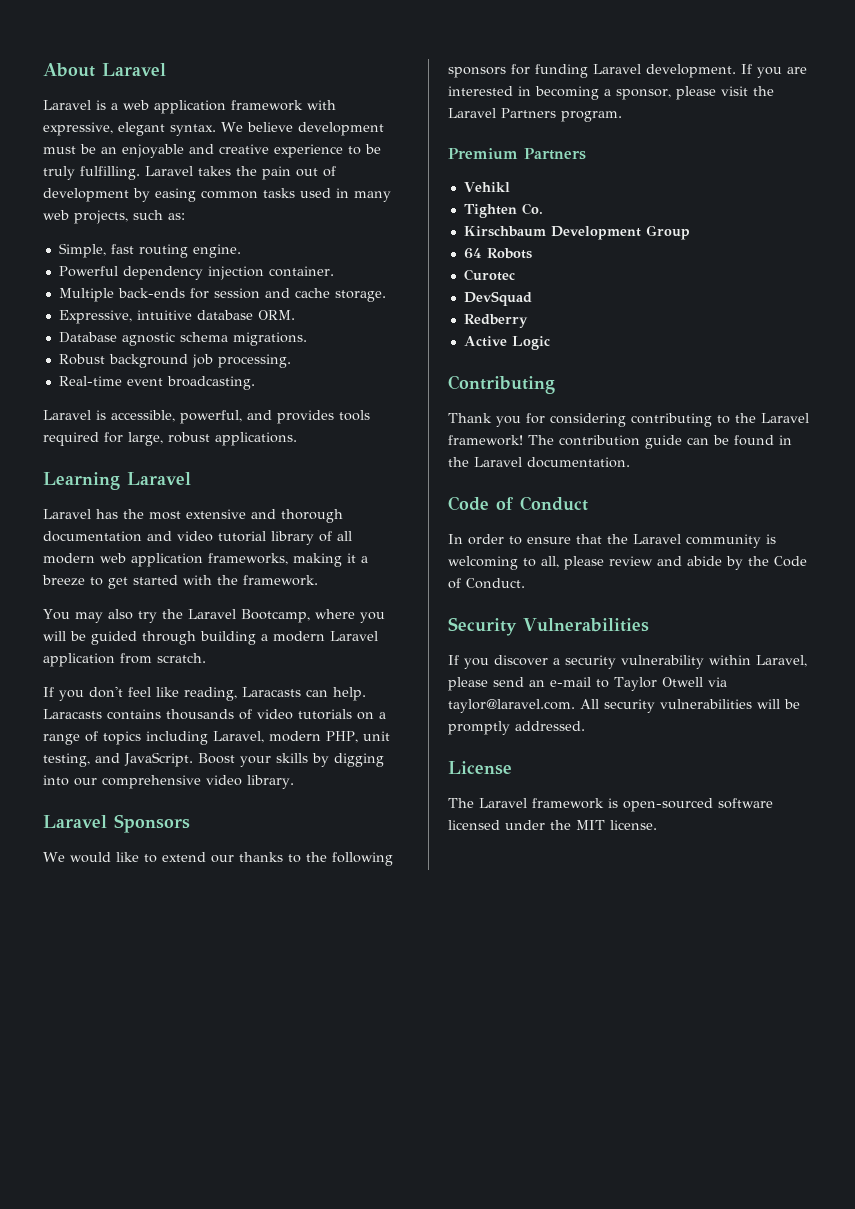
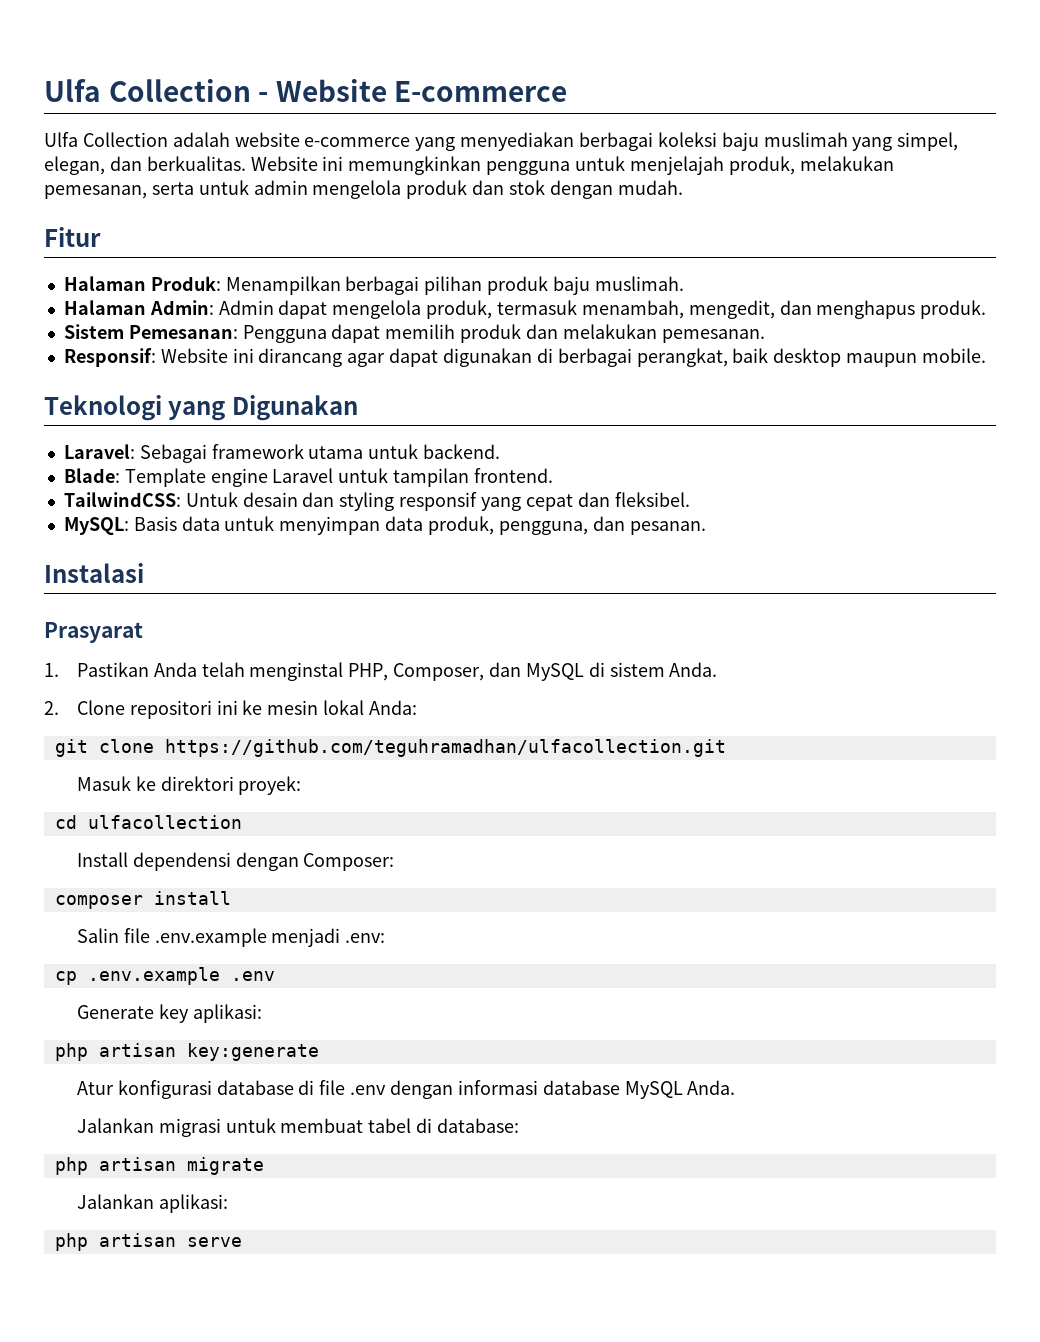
- About Laravel
- Laravel is a web application framework with expressive, elegant syntax. We believe development must be an enjoyable and creative experience to be truly fulfilling. Laravel takes the pain out of development by easing common tasks used in many web projects, such as:
- Simple, fast routing engine.
- Powerful dependency injection container.
- Multiple back-ends for session and cache storage.
- Expressive, intuitive database ORM.
- Database agnostic schema migrations.
- Robust background job processing.
- Real-time event broadcasting.
- Laravel is accessible, powerful, and provides tools required for large, robust applications.
- Learning Laravel
- Laravel has the most extensive and thorough documentation and video tutorial library of all modern web application frameworks, making it a breeze to get started with the framework.
- You may also try the Laravel Bootcamp, where you will be guided through building a modern Laravel application from scratch.
- If you don't feel like reading, Laracasts can help. Laracasts contains thousands of video tutorials on a range of topics including Laravel, modern PHP, unit testing, and JavaScript. Boost your skills by digging into our comprehensive video library.
- Laravel Sponsors
- We would like to extend our thanks to the following sponsors for funding Laravel development. If you are interested in becoming a sponsor, please visit the Laravel Partners program.
- Premium Partners
- Vehikl
- Tighten Co.
- Kirschbaum Development Group
- 64 Robots
- Curotec
- DevSquad
- Redberry
- Active Logic
- Contributing
- Thank you for considering contributing to the Laravel framework! The contribution guide can be found in the Laravel documentation.
- Code of Conduct
- In order to ensure that the Laravel community is welcoming to all, please review and abide by the Code of Conduct.
- Security Vulnerabilities
- If you discover a security vulnerability within Laravel, please send an e-mail to Taylor Otwell via taylor@laravel.com. All security vulnerabilities will be promptly addressed.
- License
- The Laravel framework is open-sourced software licensed under the MIT license.
+ Ulfa Collection - Website E-commerce
+ Ulfa Collection adalah website e-commerce yang menyediakan berbagai koleksi baju muslimah yang simpel, elegan, dan berkualitas. Website ini memungkinkan pengguna untuk menjelajah produk, melakukan pemesanan, serta untuk admin mengelola produk dan stok dengan mudah.
+ Fitur
+ Halaman Produk: Menampilkan berbagai pilihan produk baju muslimah.
+ Halaman Admin: Admin dapat mengelola produk, termasuk menambah, mengedit, dan menghapus produk.
+ Sistem Pemesanan: Pengguna dapat memilih produk dan melakukan pemesanan.
+ Responsif: Website ini dirancang agar dapat digunakan di berbagai perangkat, baik desktop maupun mobile.
+ Teknologi yang Digunakan
+ Laravel: Sebagai framework utama untuk backend.
+ Blade: Template engine Laravel untuk tampilan frontend.
+ TailwindCSS: Untuk desain dan styling responsif yang cepat dan fleksibel.
+ MySQL: Basis data untuk menyimpan data produk, pengguna, dan pesanan.
+ Instalasi
+ Prasyarat
+ 1. Pastikan Anda telah menginstal PHP, Composer, dan MySQL di sistem Anda.
+ 2. Clone repositori ini ke mesin lokal Anda:
+ git clone https://github.com/teguhramadhan/ulfacollection.git
+ Masuk ke direktori proyek:
+ cd ulfacollection
+ Install dependensi dengan Composer:
+ composer install
+ Salin file .env.example menjadi .env:
+ cp .env.example .env
+ Generate key aplikasi:
+ php artisan key:generate
+ Atur konfigurasi database di file .env dengan informasi database MySQL Anda.
+ Jalankan migrasi untuk membuat tabel di database:
+ php artisan migrate
+ Jalankan aplikasi:
+ php artisan serve

